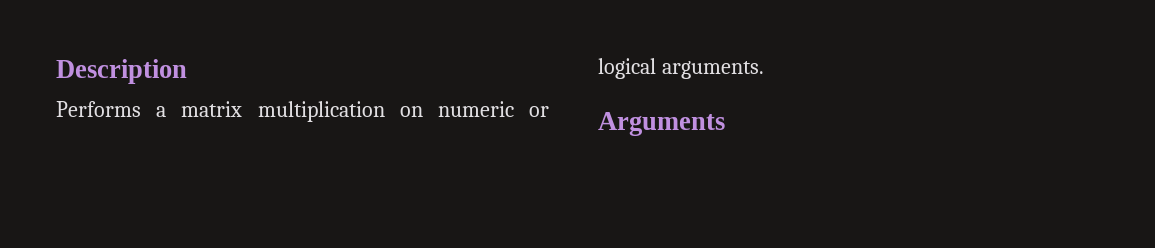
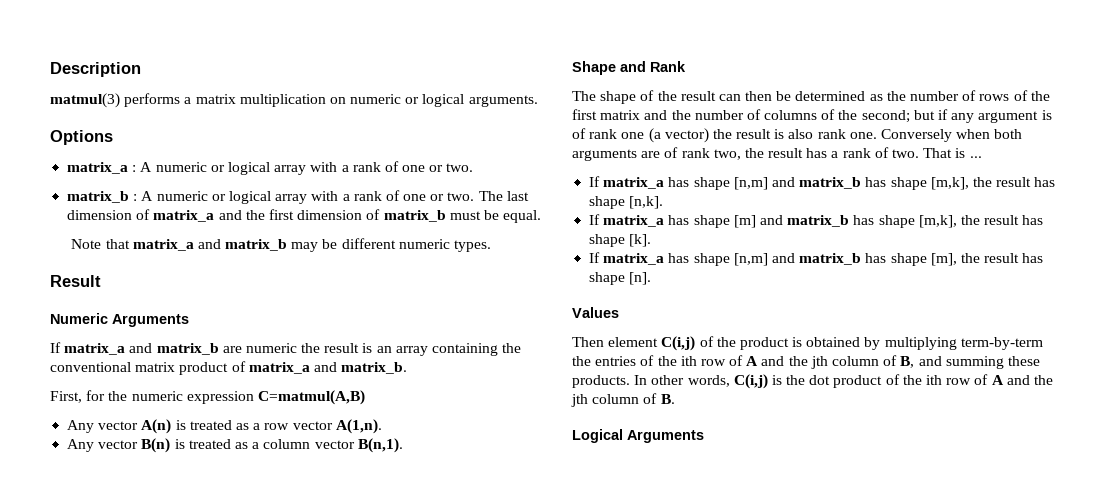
- Performs a matrix multiplication on numeric or logical arguments.
+ matmul(3) performs a matrix multiplication on numeric or logical arguments.
- Arguments
+ Options
+ matrix_a : A numeric or logical array with a rank of one or two.
+ matrix_b : A numeric or logical array with a rank of one or two. The last dimension of matrix_a and the first dimension of matrix_b must be equal.
+ Note that matrix_a and matrix_b may be different numeric types.
+ Result
+ Numeric Arguments
+ If matrix_a and matrix_b are numeric the result is an array containing the conventional matrix product of matrix_a and matrix_b.
+ First, for the numeric expression C=matmul(A,B)
+ Any vector A(n) is treated as a row vector A(1,n).
+ Any vector B(n) is treated as a column vector B(n,1).
+ Shape and Rank
+ The shape of the result can then be determined as the number of rows of the first matrix and the number of columns of the second; but if any argument is of rank one (a vector) the result is also rank one. Conversely when both arguments are of rank two, the result has a rank of two. That is ...
+ If matrix_a has shape [n,m] and matrix_b has shape [m,k], the result has shape [n,k].
+ If matrix_a has shape [m] and matrix_b has shape [m,k], the result has shape [k].
+ If matrix_a has shape [n,m] and matrix_b has shape [m], the result has shape [n].
+ Values
+ Then element C(i,j) of the product is obtained by multiplying term-by-term the entries of the ith row of A and the jth column of B, and summing these products. In other words, C(i,j) is the dot product of the ith row of A and the jth column of B.
+ Logical Arguments

